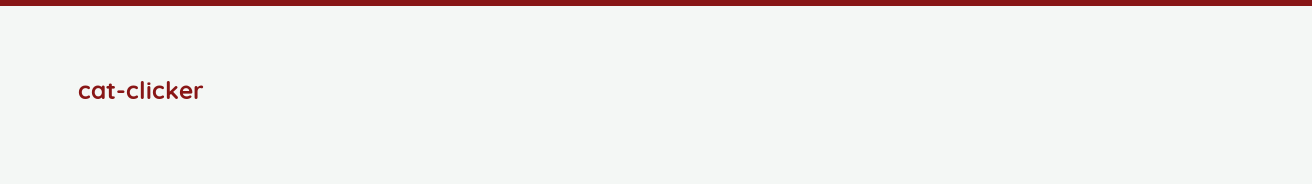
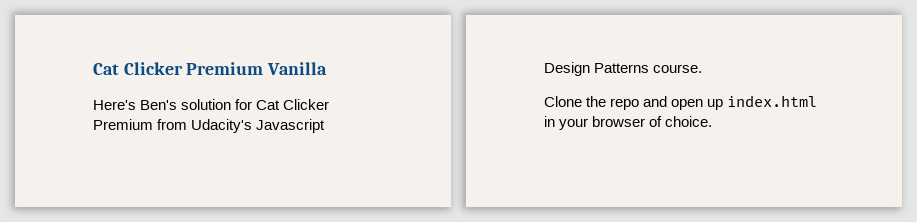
- cat-clicker
+ Cat Clicker Premium Vanilla
+ Here's Ben's solution for Cat Clicker Premium from Udacity's Javascript Design Patterns course.
+ Clone the repo and open up index.html in your browser of choice.

